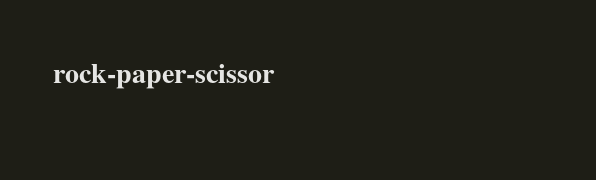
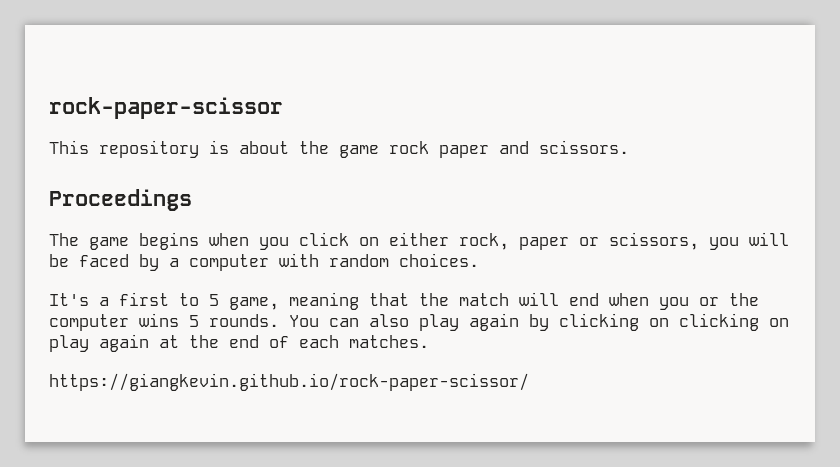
+ This repository is about the game rock paper and scissors.
+ Proceedings
+ The game begins when you click on either rock, paper or scissors, you will be faced by a computer with random choices.
+ It's a first to 5 game, meaning that the match will end when you or the computer wins 5 rounds. You can also play again by clicking on clicking on play again at the end of each matches.
+ https://giangkevin.github.io/rock-paper-scissor/

